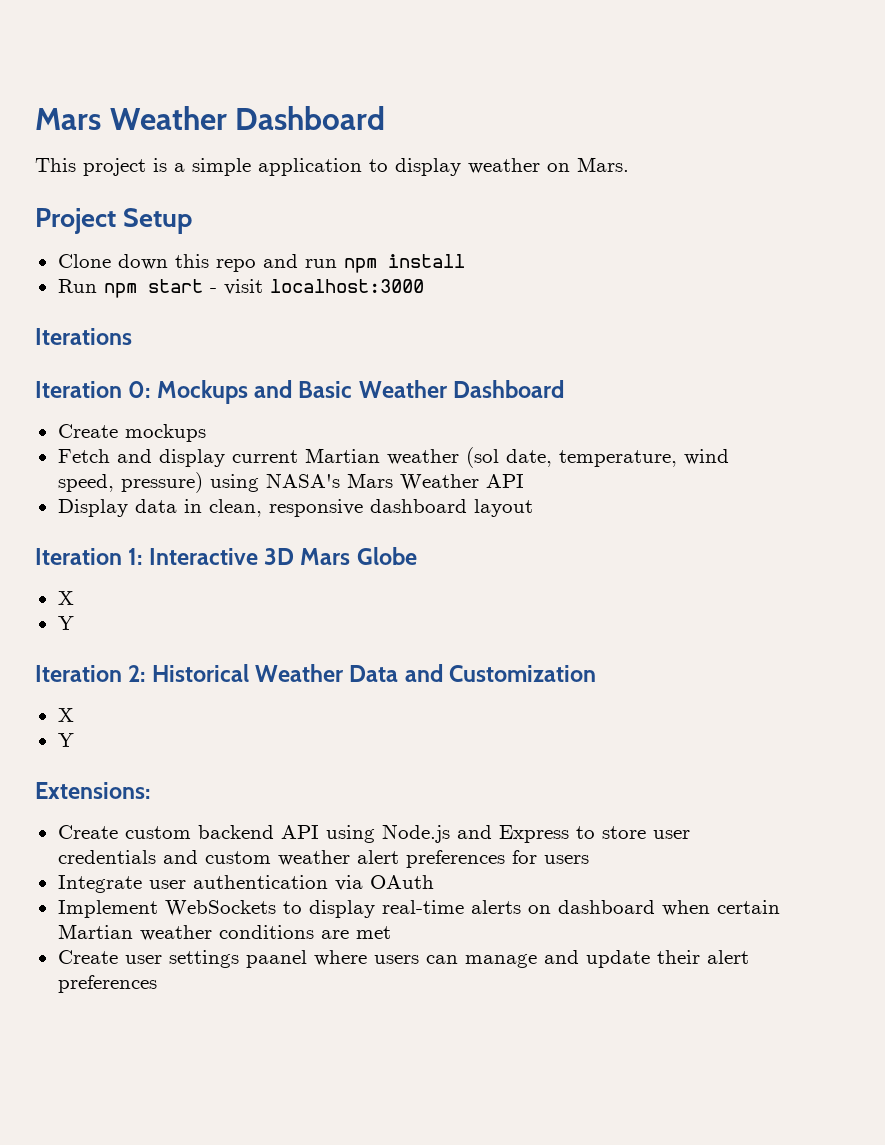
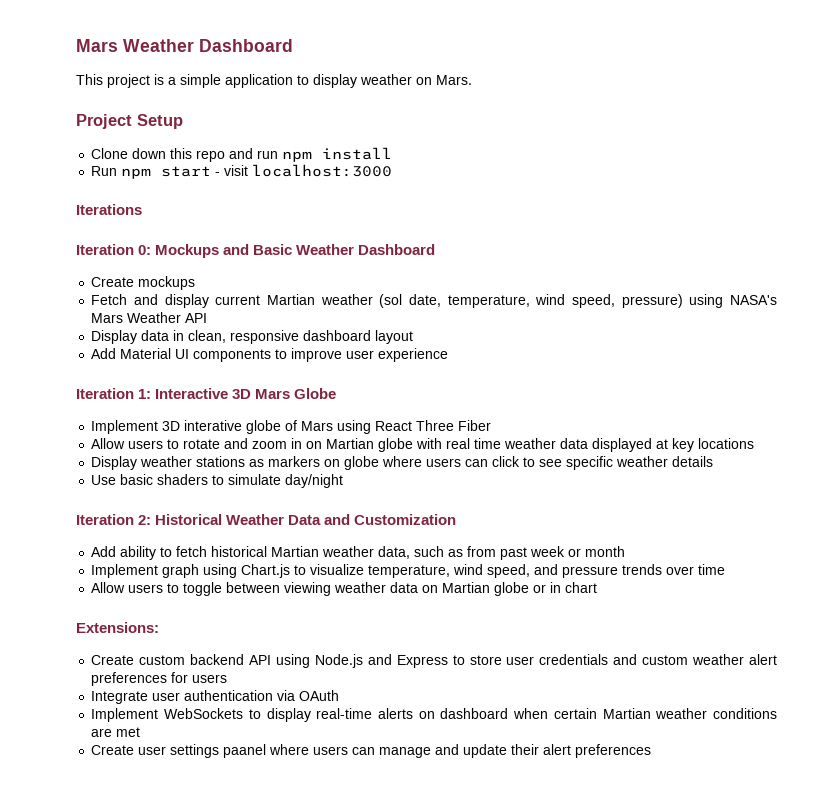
+ Add Material UI components to improve user experience
  Iteration 1: Interactive 3D Mars Globe
- X
- Y
+ Implement 3D interative globe of Mars using React Three Fiber
+ Allow users to rotate and zoom in on Martian globe with real time weather data displayed at key locations
+ Display weather stations as markers on globe where users can click to see specific weather details
+ Use basic shaders to simulate day/night
  Iteration 2: Historical Weather Data and Customization
- X
- Y
+ Add ability to fetch historical Martian weather data, such as from past week or month
+ Implement graph using Chart.js to visualize temperature, wind speed, and pressure trends over time
+ Allow users to toggle between viewing weather data on Martian globe or in chart

